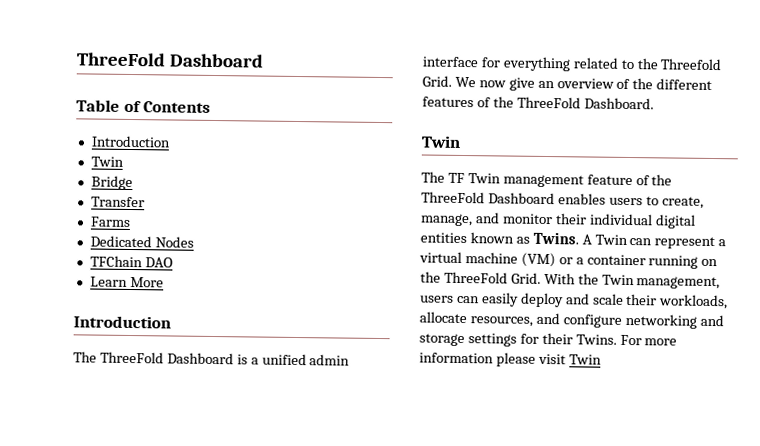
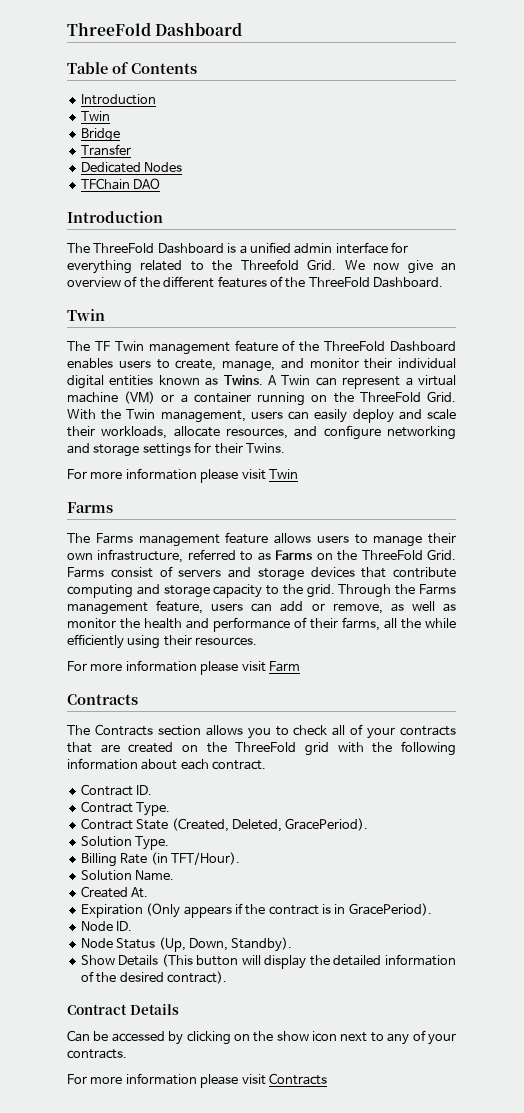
- Farms
- Learn More
- With the Twin management, users can easily deploy and scale their workloads, allocate resources, and configure networking and storage settings for their Twins. For more information please visit Twin
+ With the Twin management, users can easily deploy and scale their workloads, allocate resources, and configure networking and storage settings for their Twins.
+ For more information please visit Twin
+ Farms
+ The Farms management feature allows users to manage their own infrastructure, referred to as Farms on the ThreeFold Grid. Farms consist of servers and storage devices that contribute computing and storage capacity to the grid. Through the Farms management feature, users can add or remove, as well as monitor the health and performance of their farms, all the while efficiently using their resources.
+ For more information please visit Farm
+ Contracts
+ The Contracts section allows you to check all of your contracts that are created on the ThreeFold grid with the following information about each contract.
+ Contract ID.
+ Contract Type.
+ Contract State (Created, Deleted, GracePeriod).
+ Solution Type.
+ Billing Rate (in TFT/Hour).
+ Solution Name.
+ Created At.
+ Expiration (Only appears if the contract is in GracePeriod).
+ Node ID.
+ Node Status (Up, Down, Standby).
+ Show Details (This button will display the detailed information of the desired contract).
+ Contract Details
+ Can be accessed by clicking on the show icon next to any of your contracts.
+ For more information please visit Contracts

